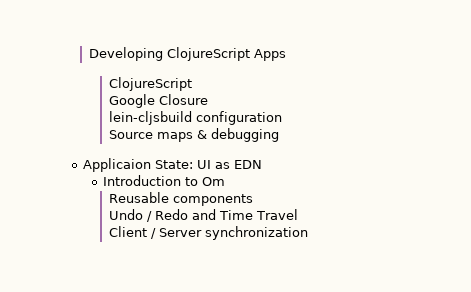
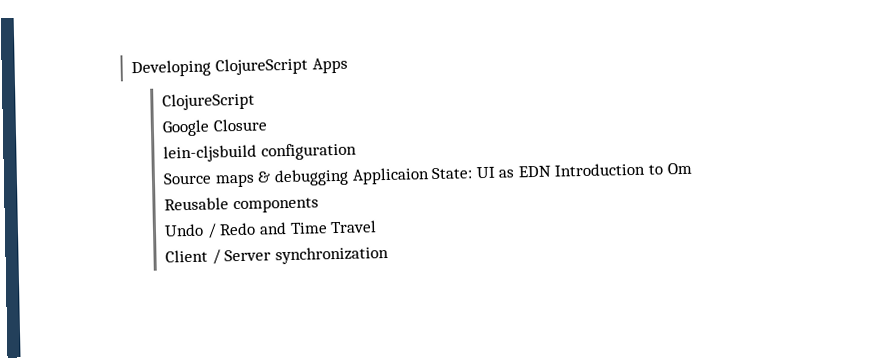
- Source maps & debugging
- Applicaion State: UI as EDN
- Introduction to Om
+ Source maps & debugging Applicaion State: UI as EDN Introduction to Om

